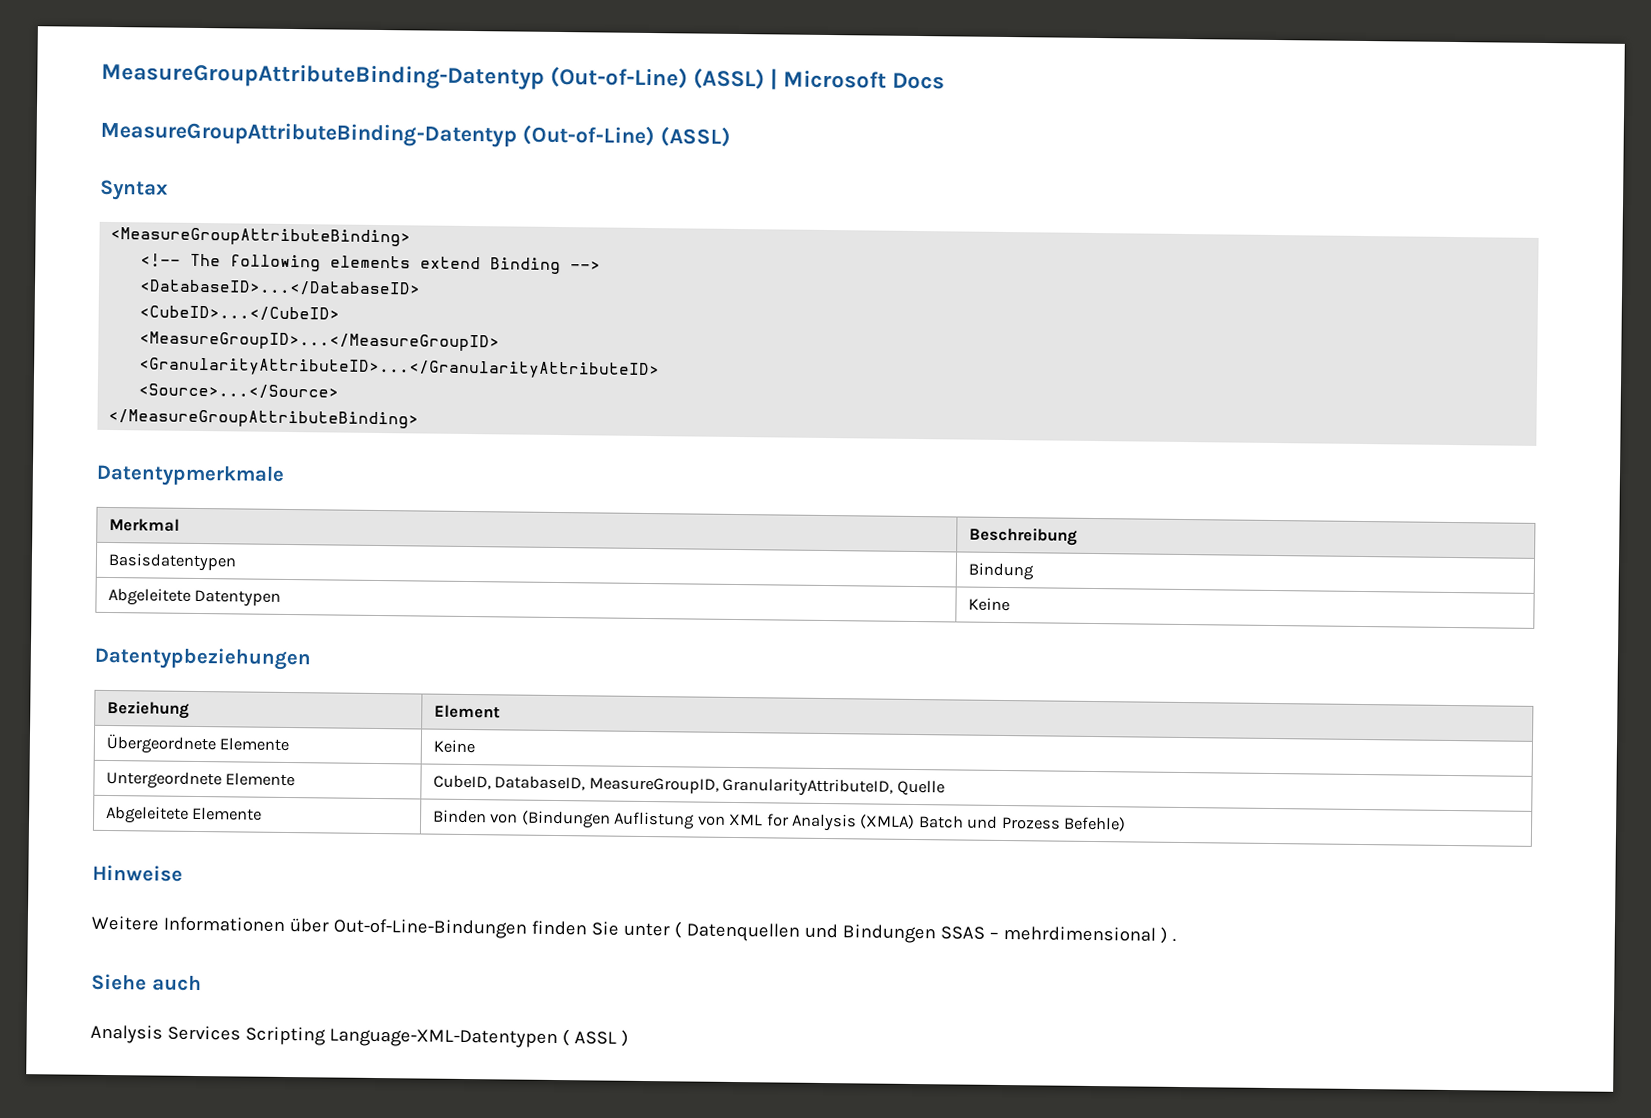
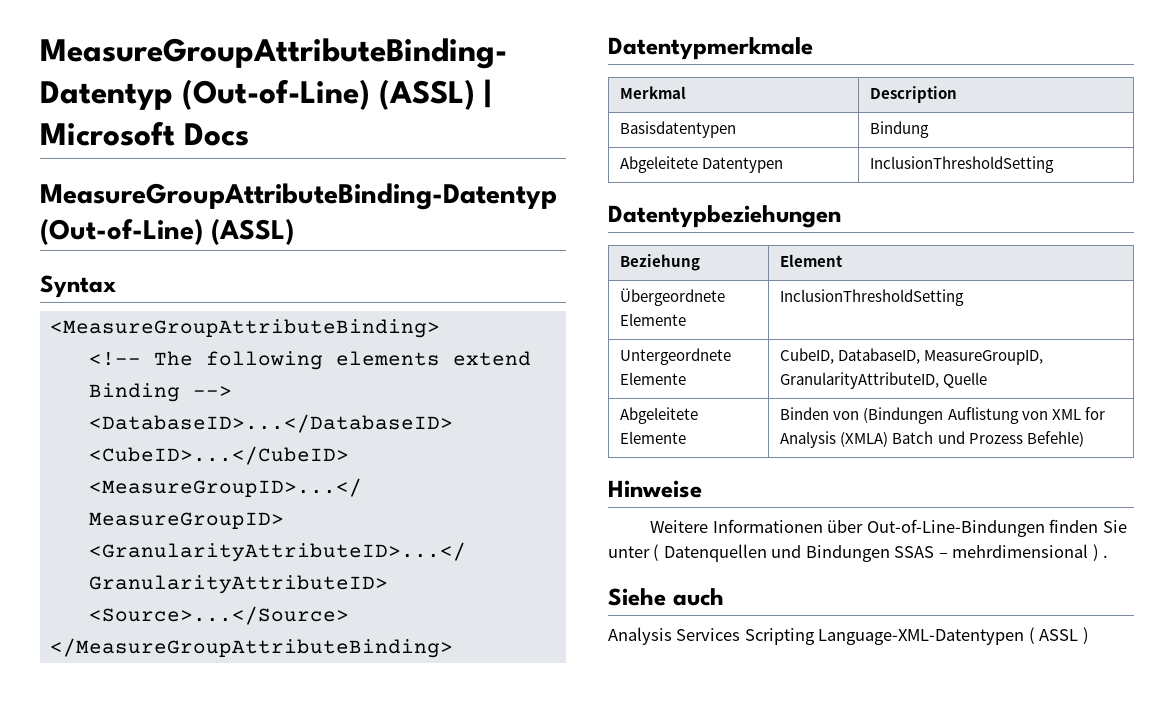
- Merkmal | Beschreibung
+ Merkmal | Description
- Abgeleitete Datentypen | Keine
+ Abgeleitete Datentypen | InclusionThresholdSetting
- Übergeordnete Elemente | Keine
+ Übergeordnete Elemente | InclusionThresholdSetting

